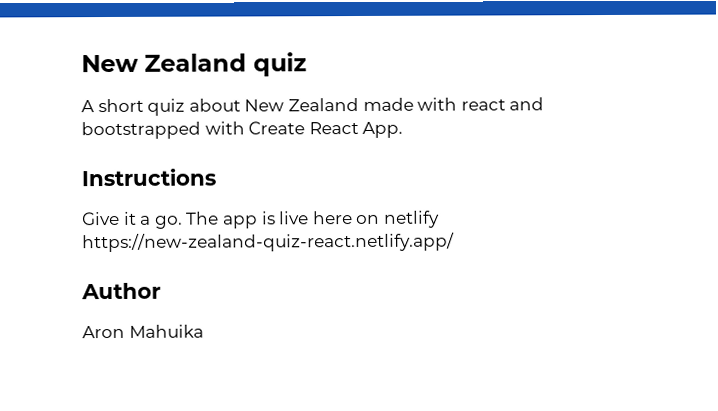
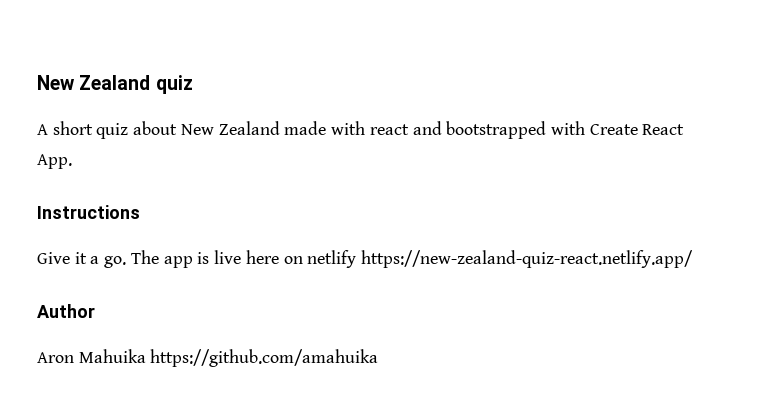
- Aron Mahuika
+ Aron Mahuika https://github.com/amahuika

